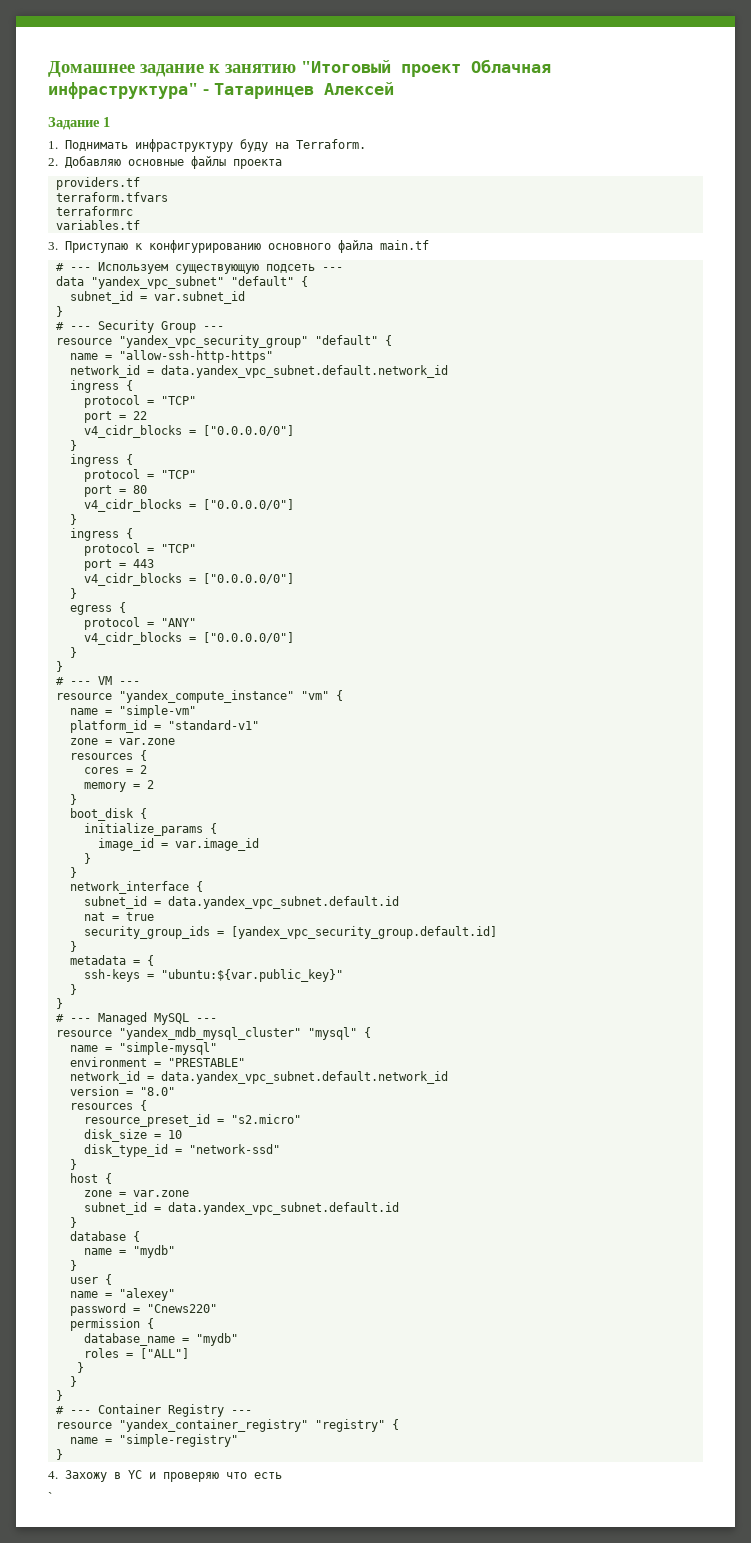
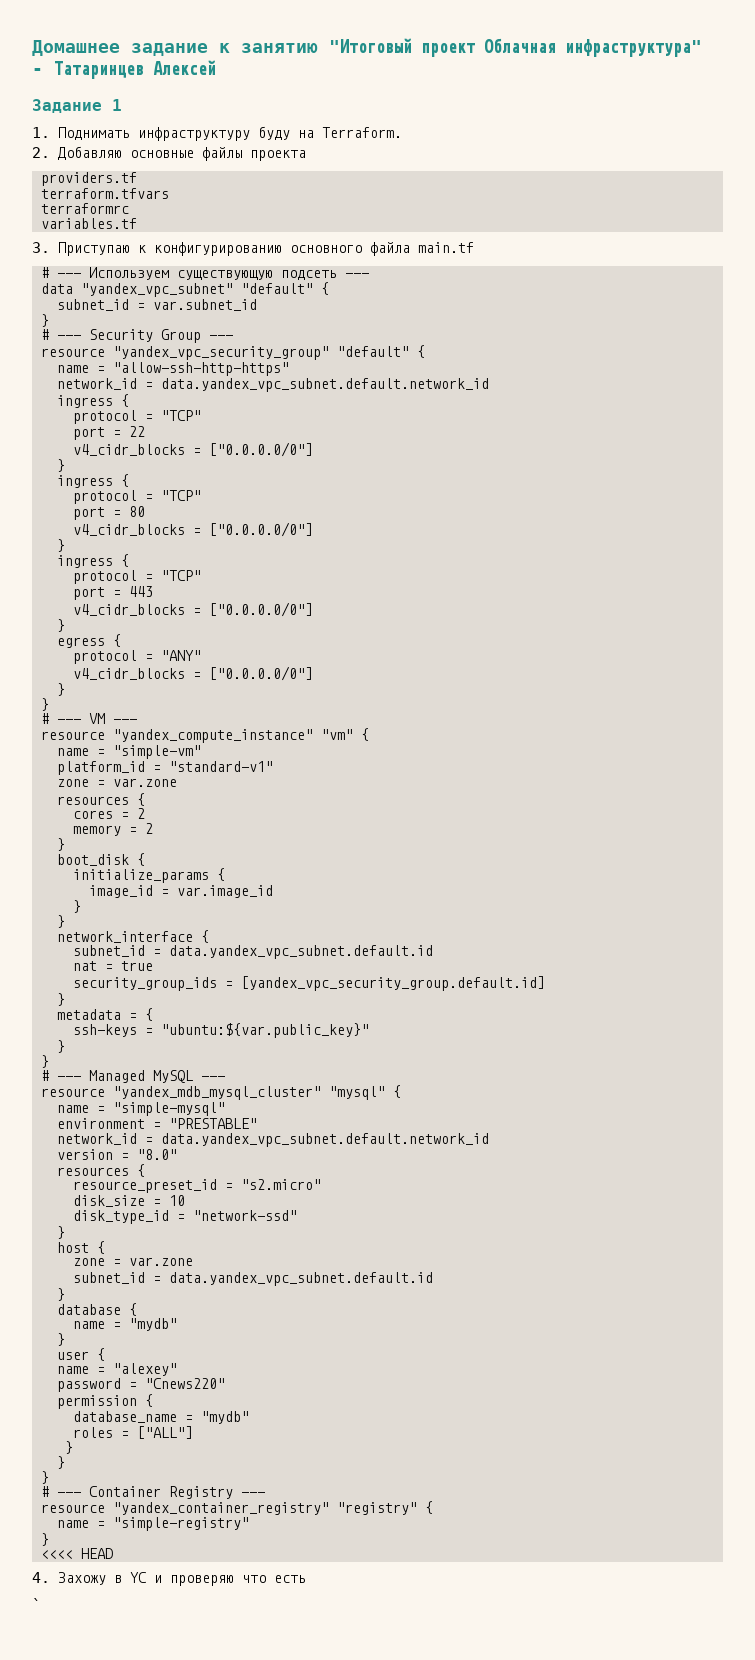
+ <<<< HEAD

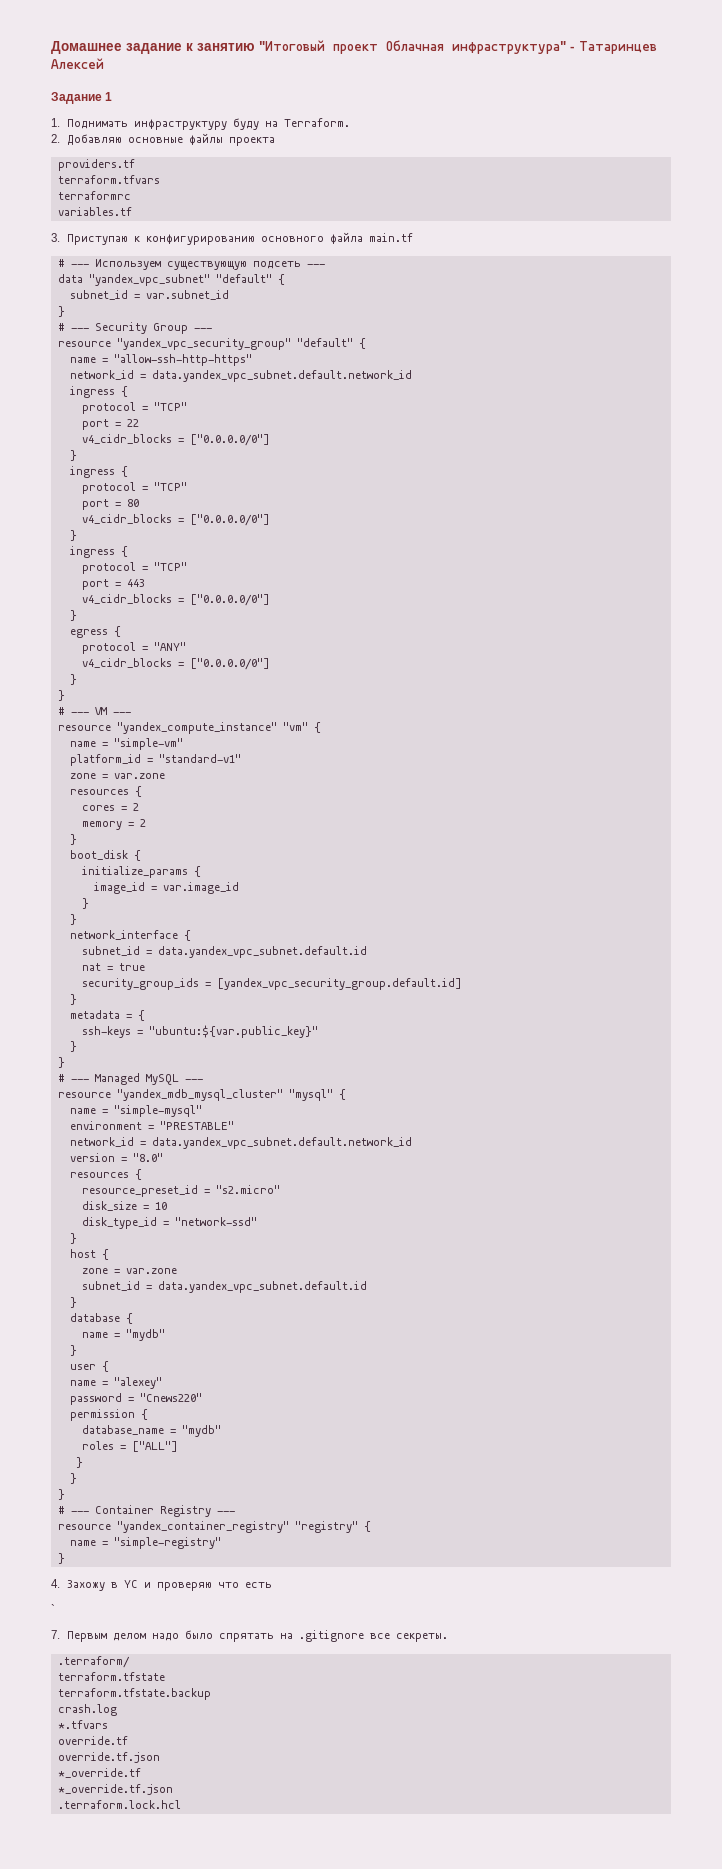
- <<<< HEAD
+ 7. Первым делом надо было спрятать на .gitignore все секреты.
+ .terraform/
+ terraform.tfstate
+ terraform.tfstate.backup
+ crash.log
+ *.tfvars
+ override.tf
+ override.tf.json
+ *_override.tf
+ *_override.tf.json
+ .terraform.lock.hcl

